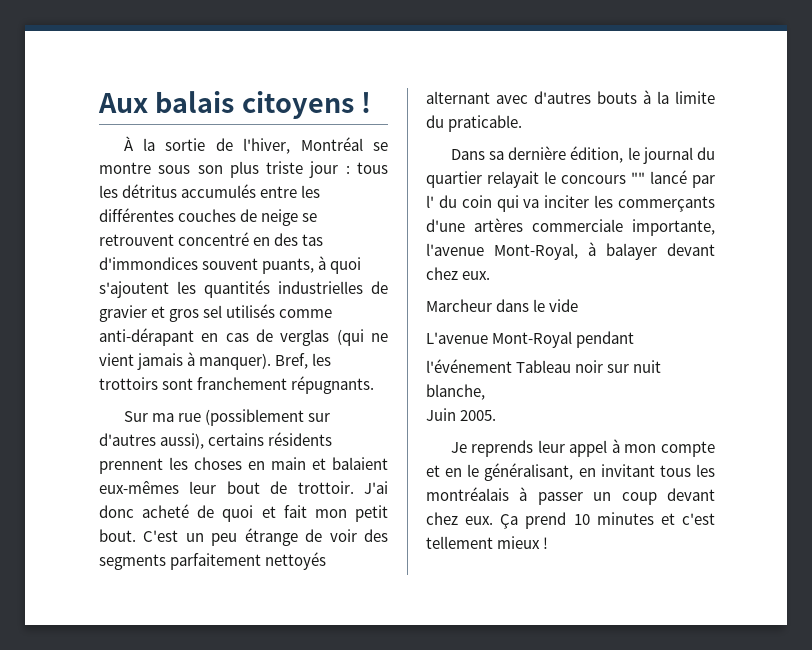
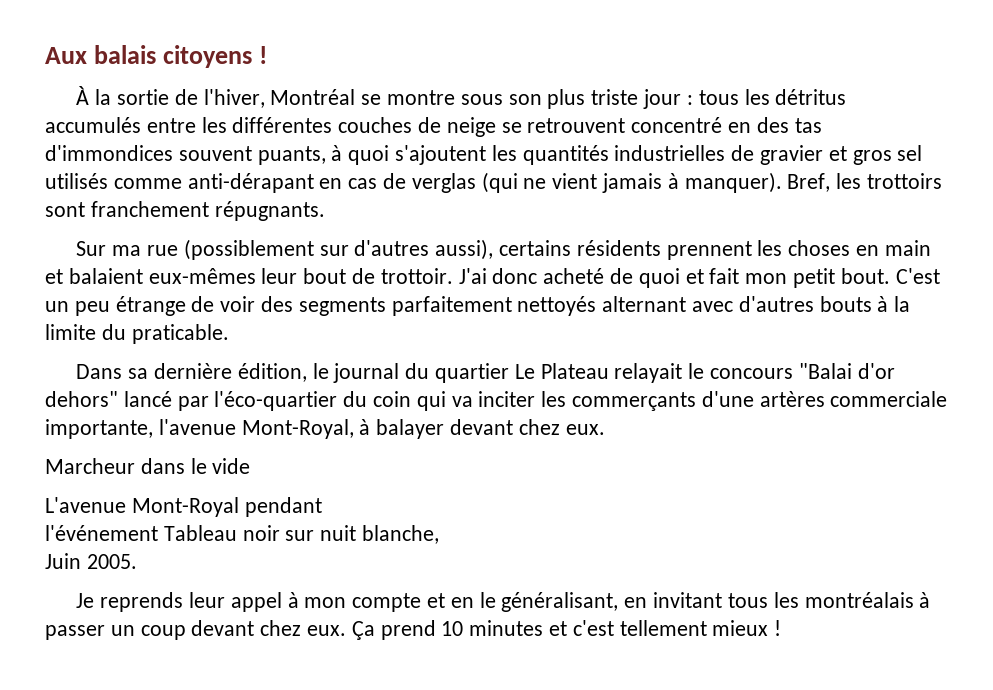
- Dans sa dernière édition, le journal du quartier relayait le concours "" lancé par l' du coin qui va inciter les commerçants d'une artères commerciale importante, l'avenue Mont-Royal, à balayer devant chez eux.
+ Dans sa dernière édition, le journal du quartier Le Plateau relayait le concours "Balai d'or dehors" lancé par l'éco-quartier du coin qui va inciter les commerçants d'une artères commerciale importante, l'avenue Mont-Royal, à balayer devant chez eux.

